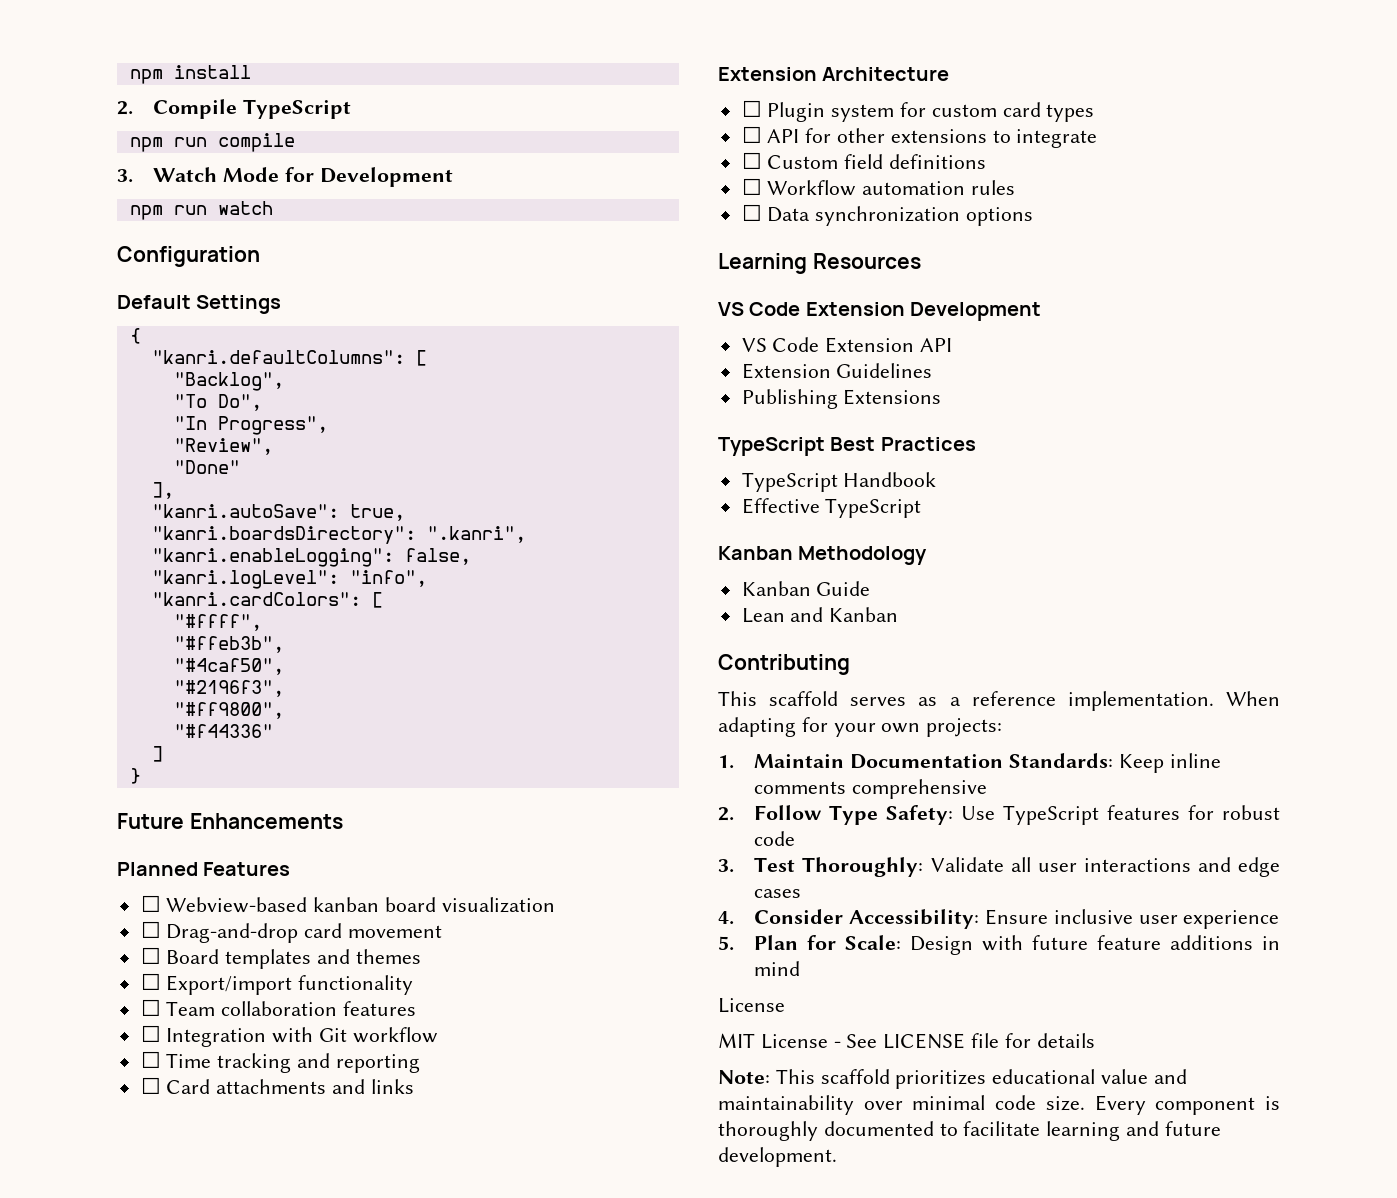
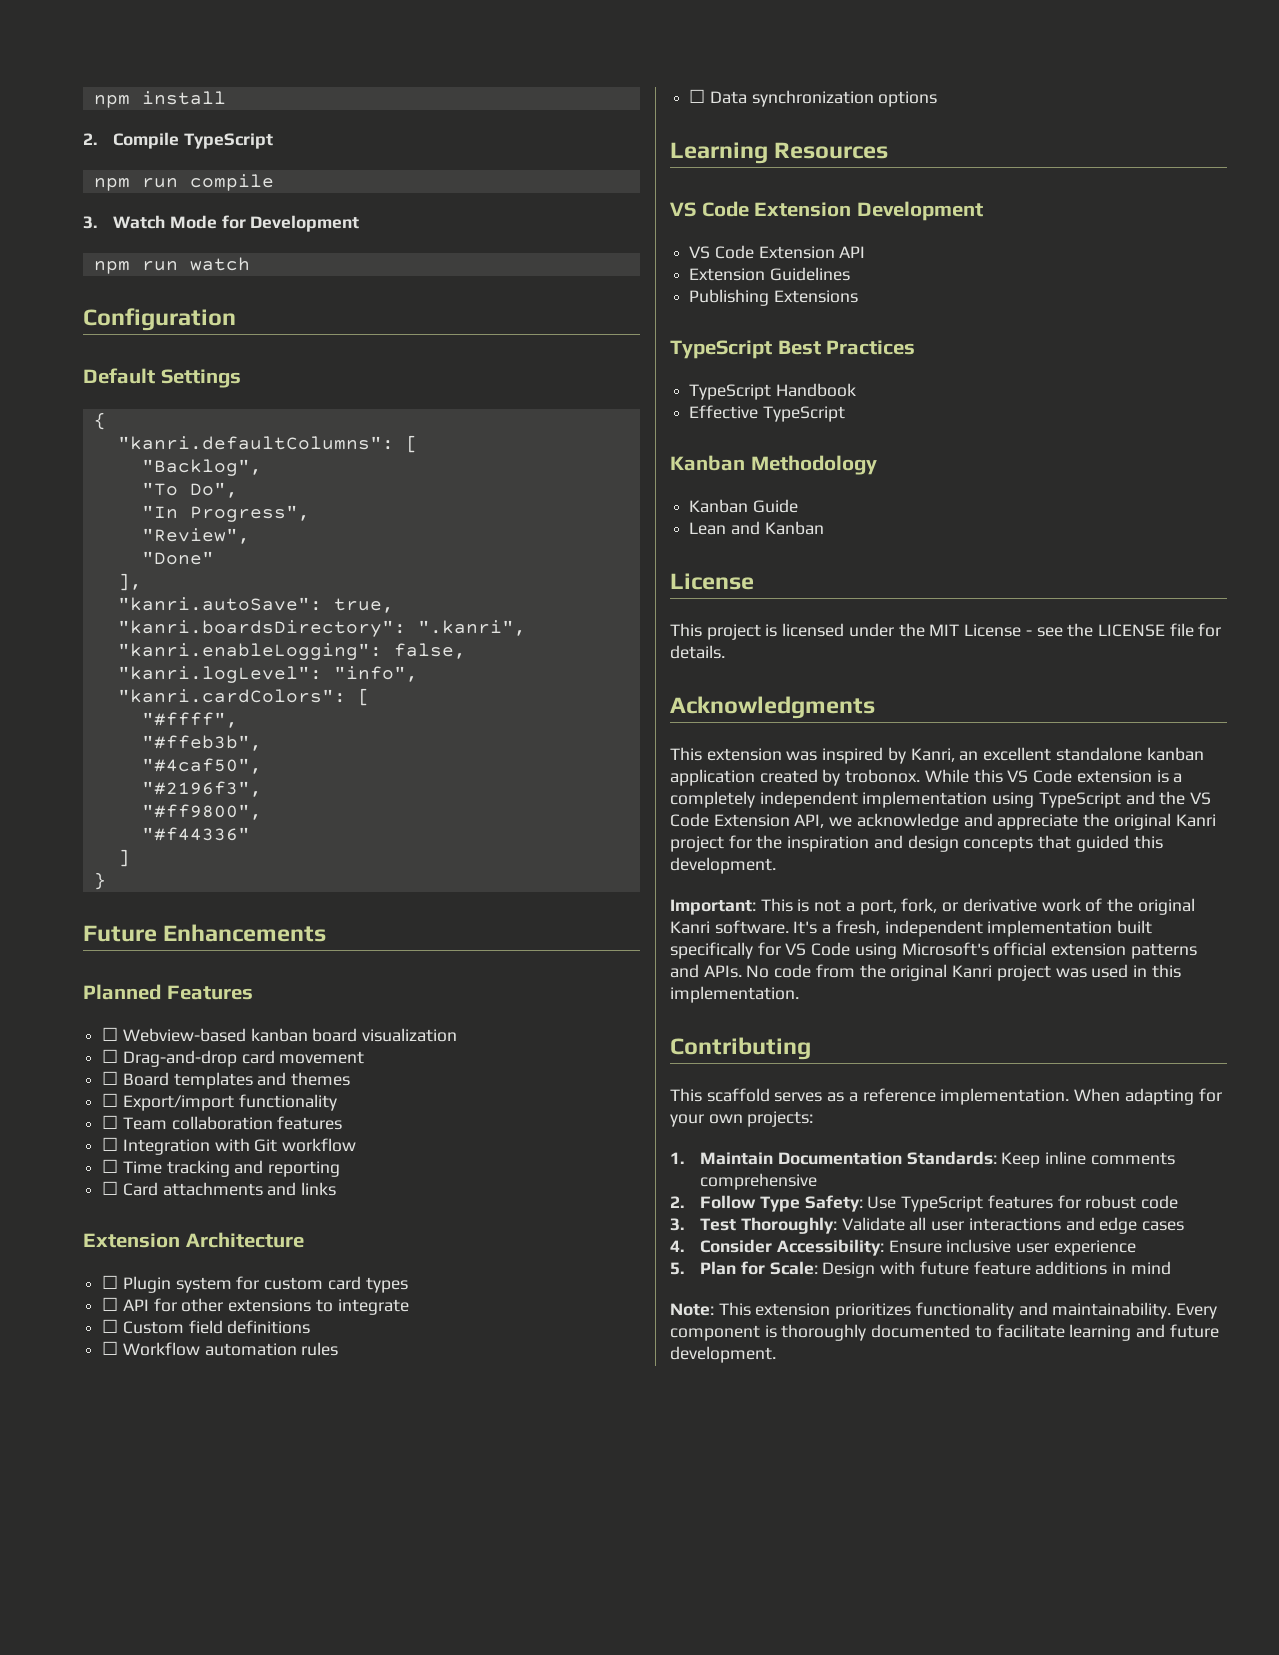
  Lean and Kanban
+ License
+ This project is licensed under the MIT License - see the LICENSE file for details.
+ Acknowledgments
+ This extension was inspired by Kanri, an excellent standalone kanban application created by trobonox. While this VS Code extension is a completely independent implementation using TypeScript and the VS Code Extension API, we acknowledge and appreciate the original Kanri project for the inspiration and design concepts that guided this development.
+ Important: This is not a port, fork, or derivative work of the original Kanri software. It's a fresh, independent implementation built specifically for VS Code using Microsoft's official extension patterns and APIs. No code from the original Kanri project was used in this implementation.
  5. Plan for Scale: Design with future feature additions in mind
- License
- MIT License - See LICENSE file for details
- Note: This scaffold prioritizes educational value and maintainability over minimal code size.
+ Note: This extension prioritizes functionality and maintainability.

